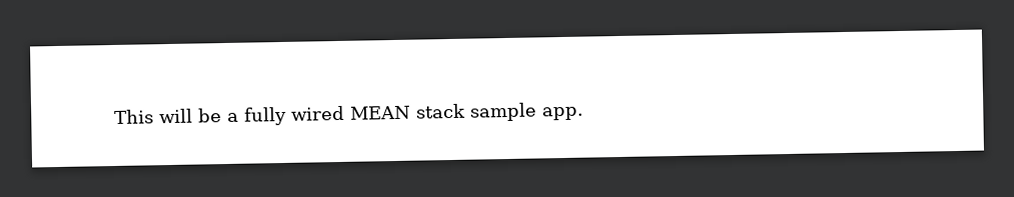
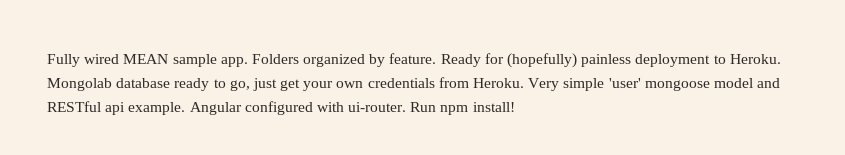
- This will be a fully wired MEAN stack sample app.
+ Fully wired MEAN sample app.
+ Folders organized by feature. Ready for (hopefully) painless deployment to Heroku. Mongolab database ready to go, just get your own credentials from Heroku. Very simple 'user' mongoose model and RESTful api example. Angular configured with ui-router. Run npm install!

